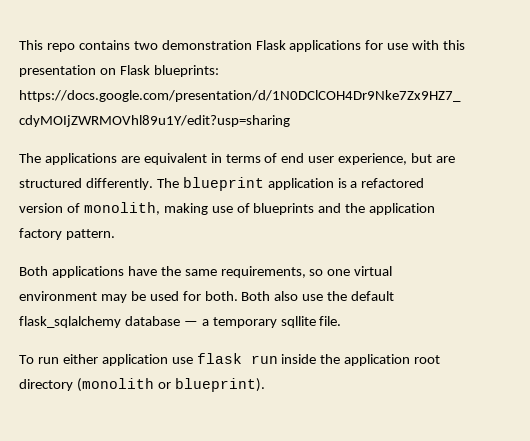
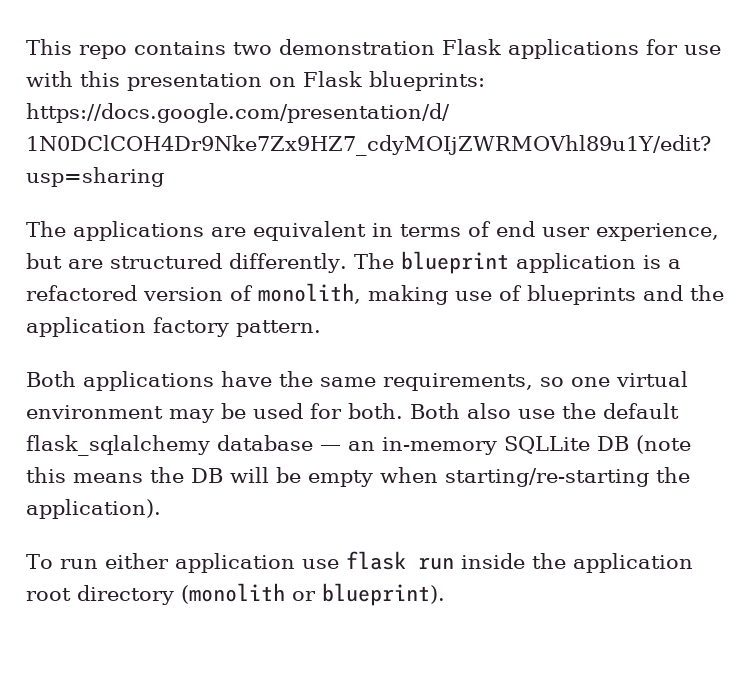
- Both also use the default flask_sqlalchemy database — a temporary sqllite file.
+ Both also use the default flask_sqlalchemy database — an in-memory SQLLite DB (note this means the DB will be empty when starting/re-starting the application).

